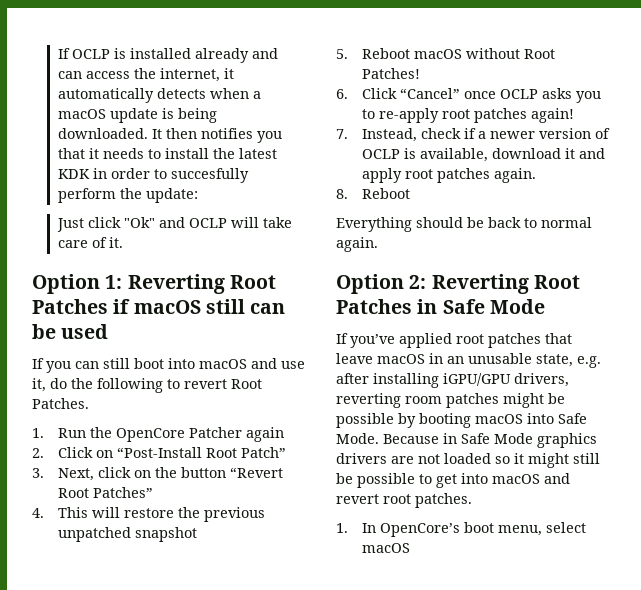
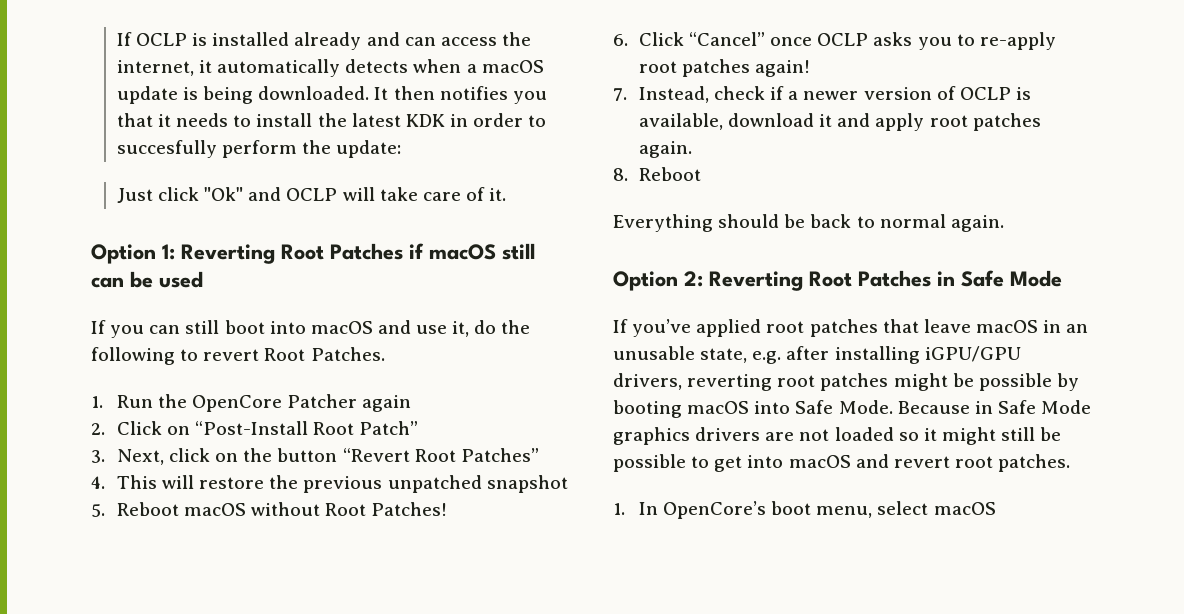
- If you’ve applied root patches that leave macOS in an unusable state, e.g. after installing iGPU/GPU drivers, reverting room patches might be possible by booting macOS into Safe Mode.
+ If you’ve applied root patches that leave macOS in an unusable state, e.g. after installing iGPU/GPU drivers, reverting root patches might be possible by booting macOS into Safe Mode.

